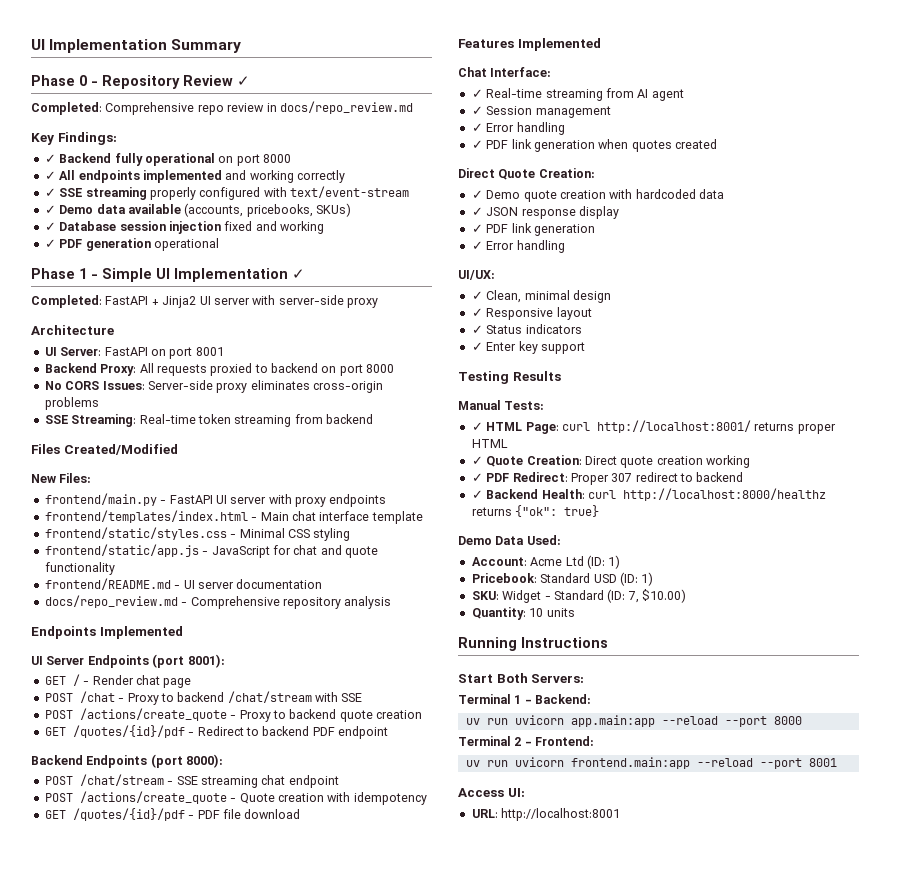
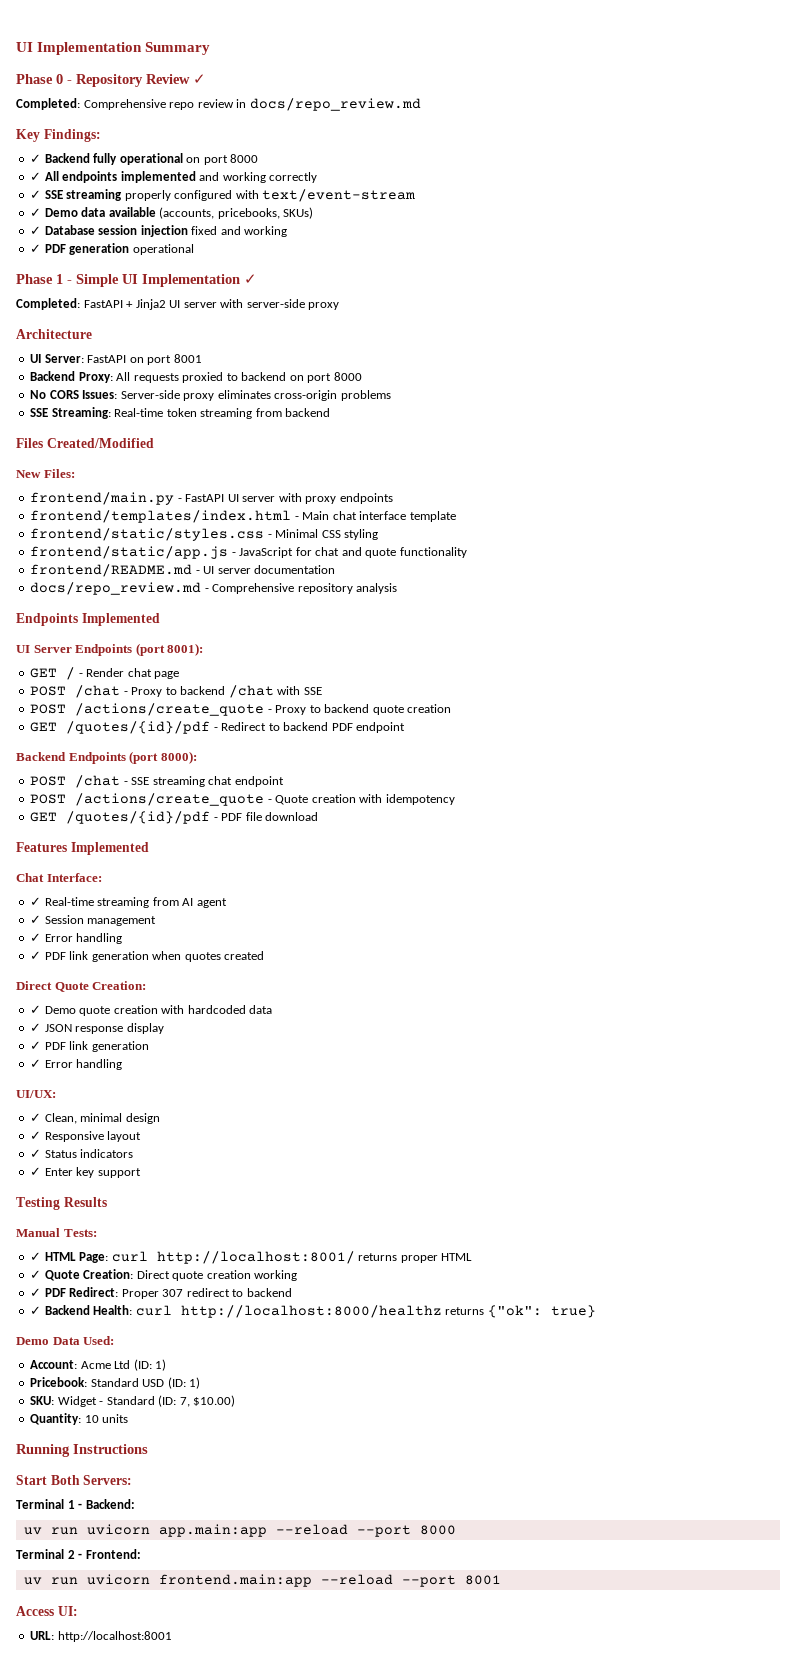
- POST /chat - Proxy to backend /chat/stream with SSE
+ POST /chat - Proxy to backend /chat with SSE
- POST /chat/stream - SSE streaming chat endpoint
+ POST /chat - SSE streaming chat endpoint

